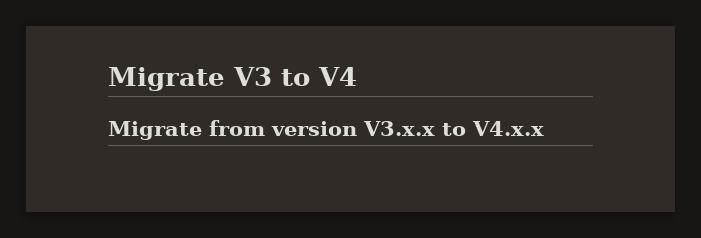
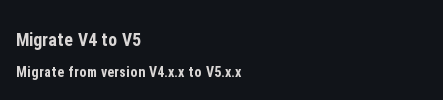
- Migrate V3 to V4
+ Migrate V4 to V5
- Migrate from version V3.x.x to V4.x.x
+ Migrate from version V4.x.x to V5.x.x

